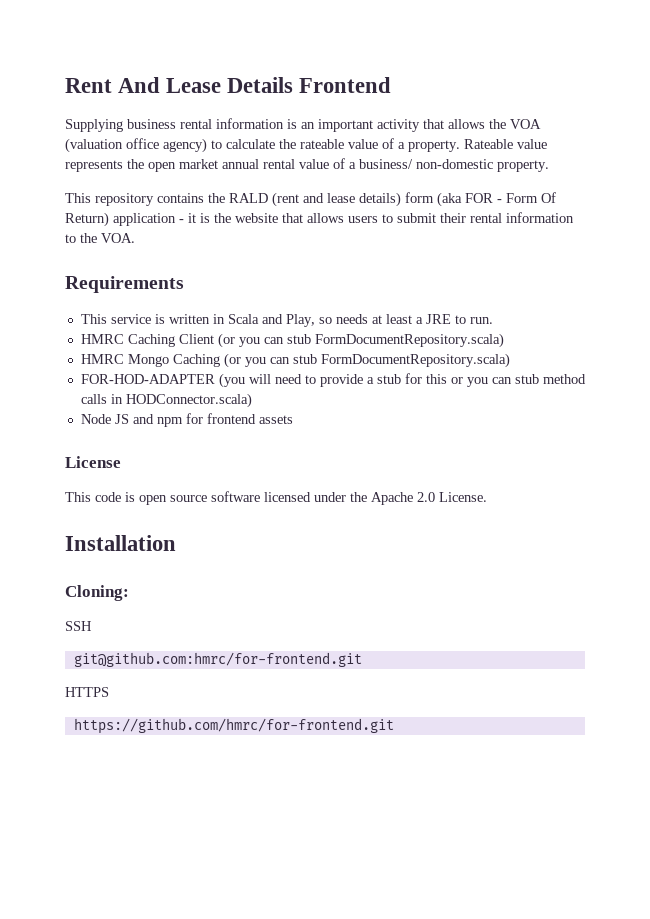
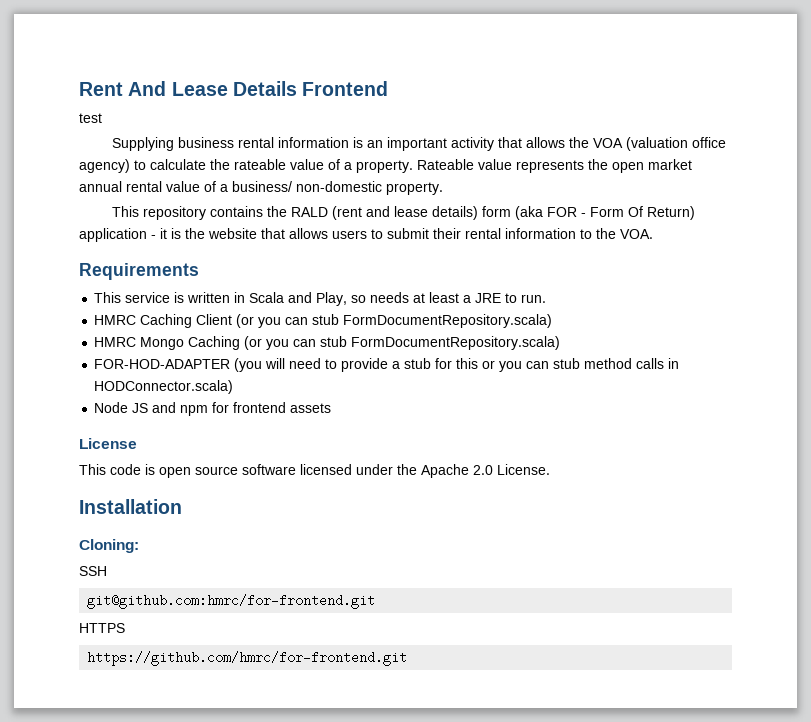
+ test

